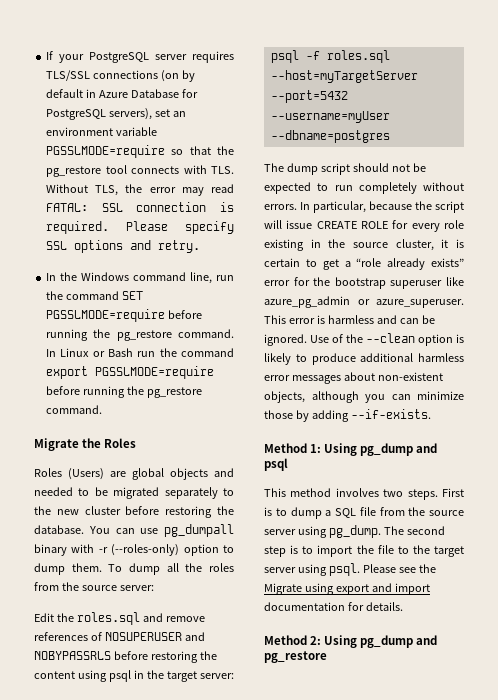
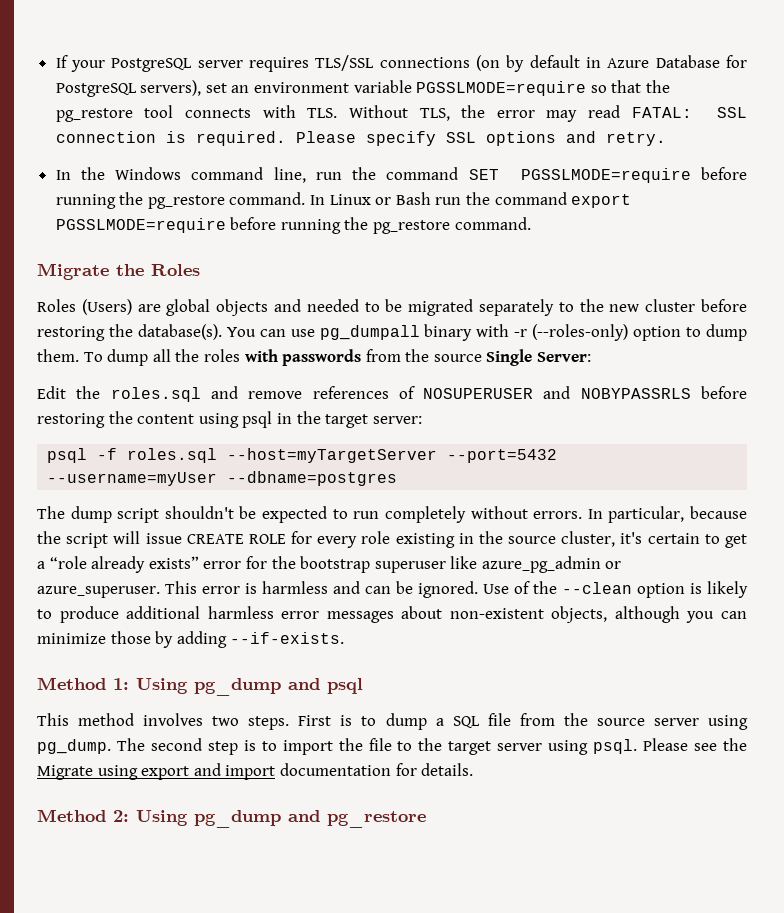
- Roles (Users) are global objects and needed to be migrated separately to the new cluster before restoring the database.
+ Roles (Users) are global objects and needed to be migrated separately to the new cluster before restoring the database(s).
- To dump all the roles from the source server:
+ To dump all the roles with passwords from the source Single Server:
- The dump script should not be expected to run completely without errors.
+ The dump script shouldn't be expected to run completely without errors.
- In particular, because the script will issue CREATE ROLE for every role existing in the source cluster, it is certain to get a “role already exists” error for the bootstrap superuser like azure_pg_admin or azure_superuser.
+ In particular, because the script will issue CREATE ROLE for every role existing in the source cluster, it's certain to get a “role already exists” error for the bootstrap superuser like azure_pg_admin or azure_superuser.

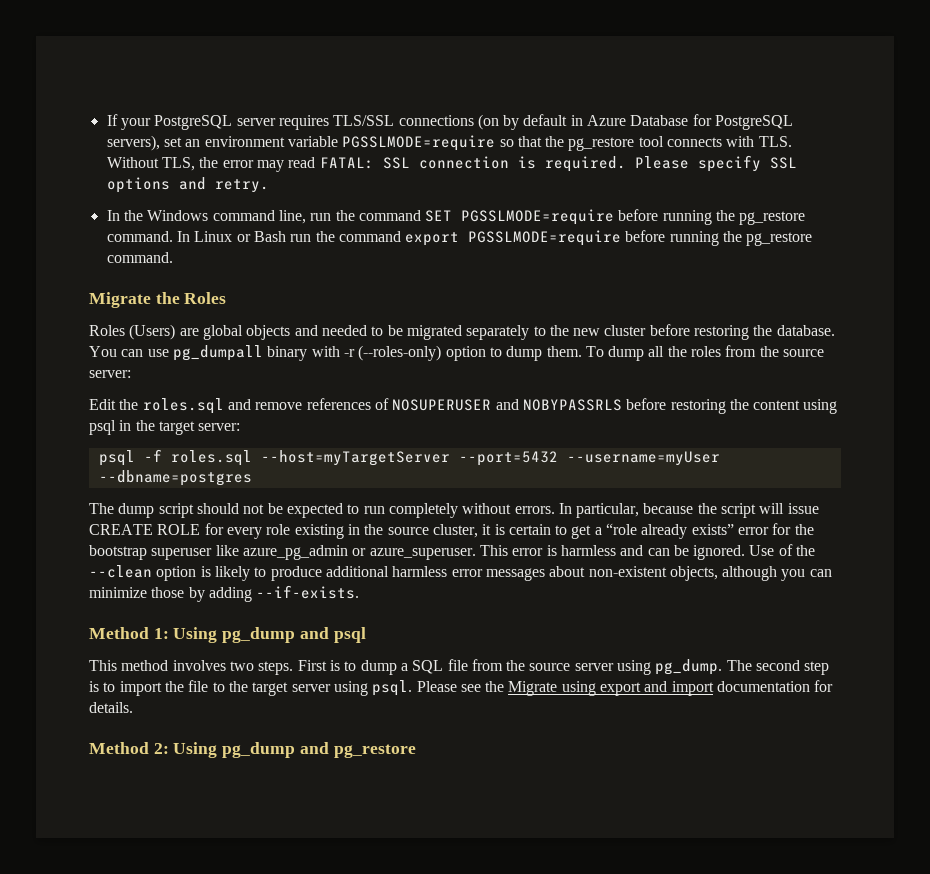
- Roles (Users) are global objects and needed to be migrated separately to the new cluster before restoring the database(s).
+ Roles (Users) are global objects and needed to be migrated separately to the new cluster before restoring the database.
- To dump all the roles with passwords from the source Single Server:
+ To dump all the roles from the source server:
- The dump script shouldn't be expected to run completely without errors.
+ The dump script should not be expected to run completely without errors.
- In particular, because the script will issue CREATE ROLE for every role existing in the source cluster, it's certain to get a “role already exists” error for the bootstrap superuser like azure_pg_admin or azure_superuser.
+ In particular, because the script will issue CREATE ROLE for every role existing in the source cluster, it is certain to get a “role already exists” error for the bootstrap superuser like azure_pg_admin or azure_superuser.

